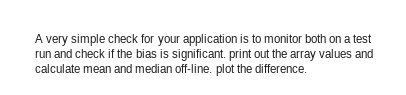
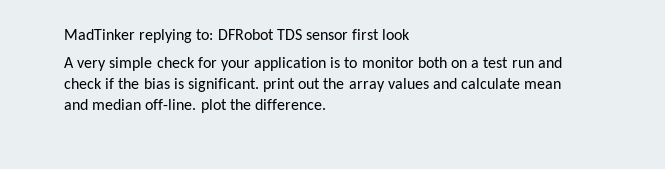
+ MadTinker replying to: DFRobot TDS sensor first look

